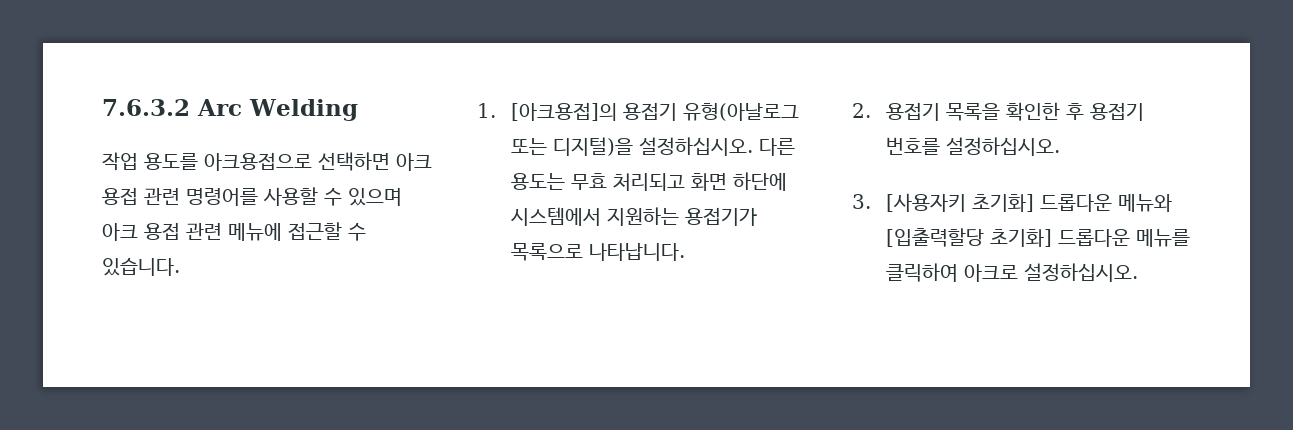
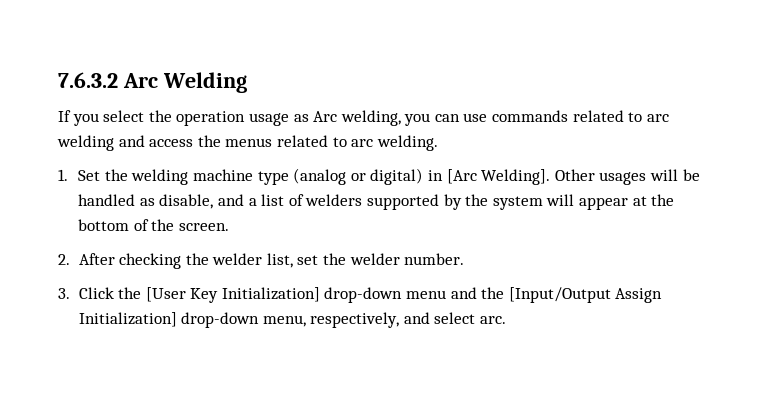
- 작업 용도를 아크용접으로 선택하면 아크 용접 관련 명령어를 사용할 수 있으며 아크 용접 관련 메뉴에 접근할 수 있습니다.
- 1. [아크용접]의 용접기 유형(아날로그 또는 디지털)을 설정하십시오. 다른 용도는 무효 처리되고 화면 하단에 시스템에서 지원하는 용접기가 목록으로 나타납니다.
- 2. 용접기 목록을 확인한 후 용접기 번호를 설정하십시오.
- 3. [사용자키 초기화] 드롭다운 메뉴와 [입출력할당 초기화] 드롭다운 메뉴를 클릭하여 아크로 설정하십시오.
+ If you select the operation usage as Arc welding, you can use commands related to arc welding and access the menus related to arc welding.
+ 1. Set the welding machine type (analog or digital) in [Arc Welding]. Other usages will be handled as disable, and a list of welders supported by the system will appear at the bottom of the screen.
+ 2. After checking the welder list, set the welder number.
+ 3. Click the [User Key Initialization] drop-down menu and the [Input/Output Assign Initialization] drop-down menu, respectively, and select arc.

